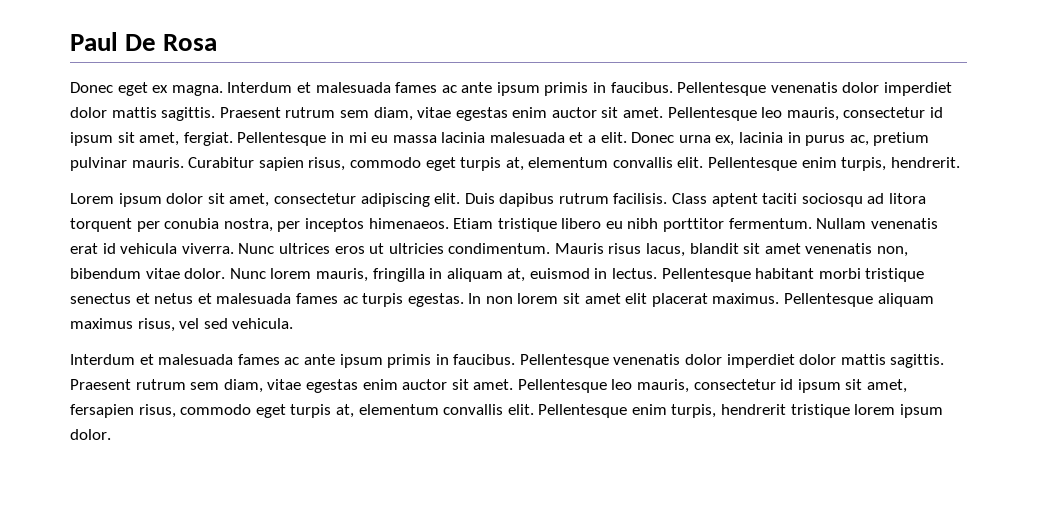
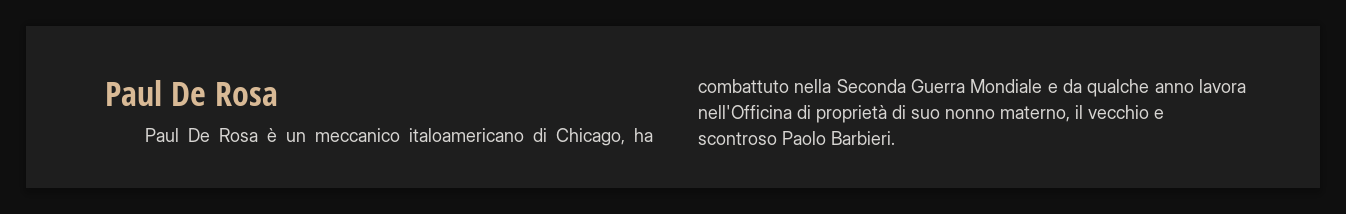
- Donec eget ex magna. Interdum et malesuada fames ac ante ipsum primis in faucibus. Pellentesque venenatis dolor imperdiet dolor mattis sagittis. Praesent rutrum sem diam, vitae egestas enim auctor sit amet. Pellentesque leo mauris, consectetur id ipsum sit amet, fergiat. Pellentesque in mi eu massa lacinia malesuada et a elit. Donec urna ex, lacinia in purus ac, pretium pulvinar mauris. Curabitur sapien risus, commodo eget turpis at, elementum convallis elit. Pellentesque enim turpis, hendrerit.
- Lorem ipsum dolor sit amet, consectetur adipiscing elit. Duis dapibus rutrum facilisis. Class aptent taciti sociosqu ad litora torquent per conubia nostra, per inceptos himenaeos. Etiam tristique libero eu nibh porttitor fermentum. Nullam venenatis erat id vehicula viverra. Nunc ultrices eros ut ultricies condimentum. Mauris risus lacus, blandit sit amet venenatis non, bibendum vitae dolor. Nunc lorem mauris, fringilla in aliquam at, euismod in lectus. Pellentesque habitant morbi tristique senectus et netus et malesuada fames ac turpis egestas. In non lorem sit amet elit placerat maximus. Pellentesque aliquam maximus risus, vel sed vehicula.
- Interdum et malesuada fames ac ante ipsum primis in faucibus. Pellentesque venenatis dolor imperdiet dolor mattis sagittis. Praesent rutrum sem diam, vitae egestas enim auctor sit amet. Pellentesque leo mauris, consectetur id ipsum sit amet, fersapien risus, commodo eget turpis at, elementum convallis elit. Pellentesque enim turpis, hendrerit tristique lorem ipsum dolor.
+ Paul De Rosa è un meccanico italoamericano di Chicago, ha combattuto nella Seconda Guerra Mondiale e da qualche anno lavora nell'Officina di proprietà di suo nonno materno, il vecchio e scontroso Paolo Barbieri.

